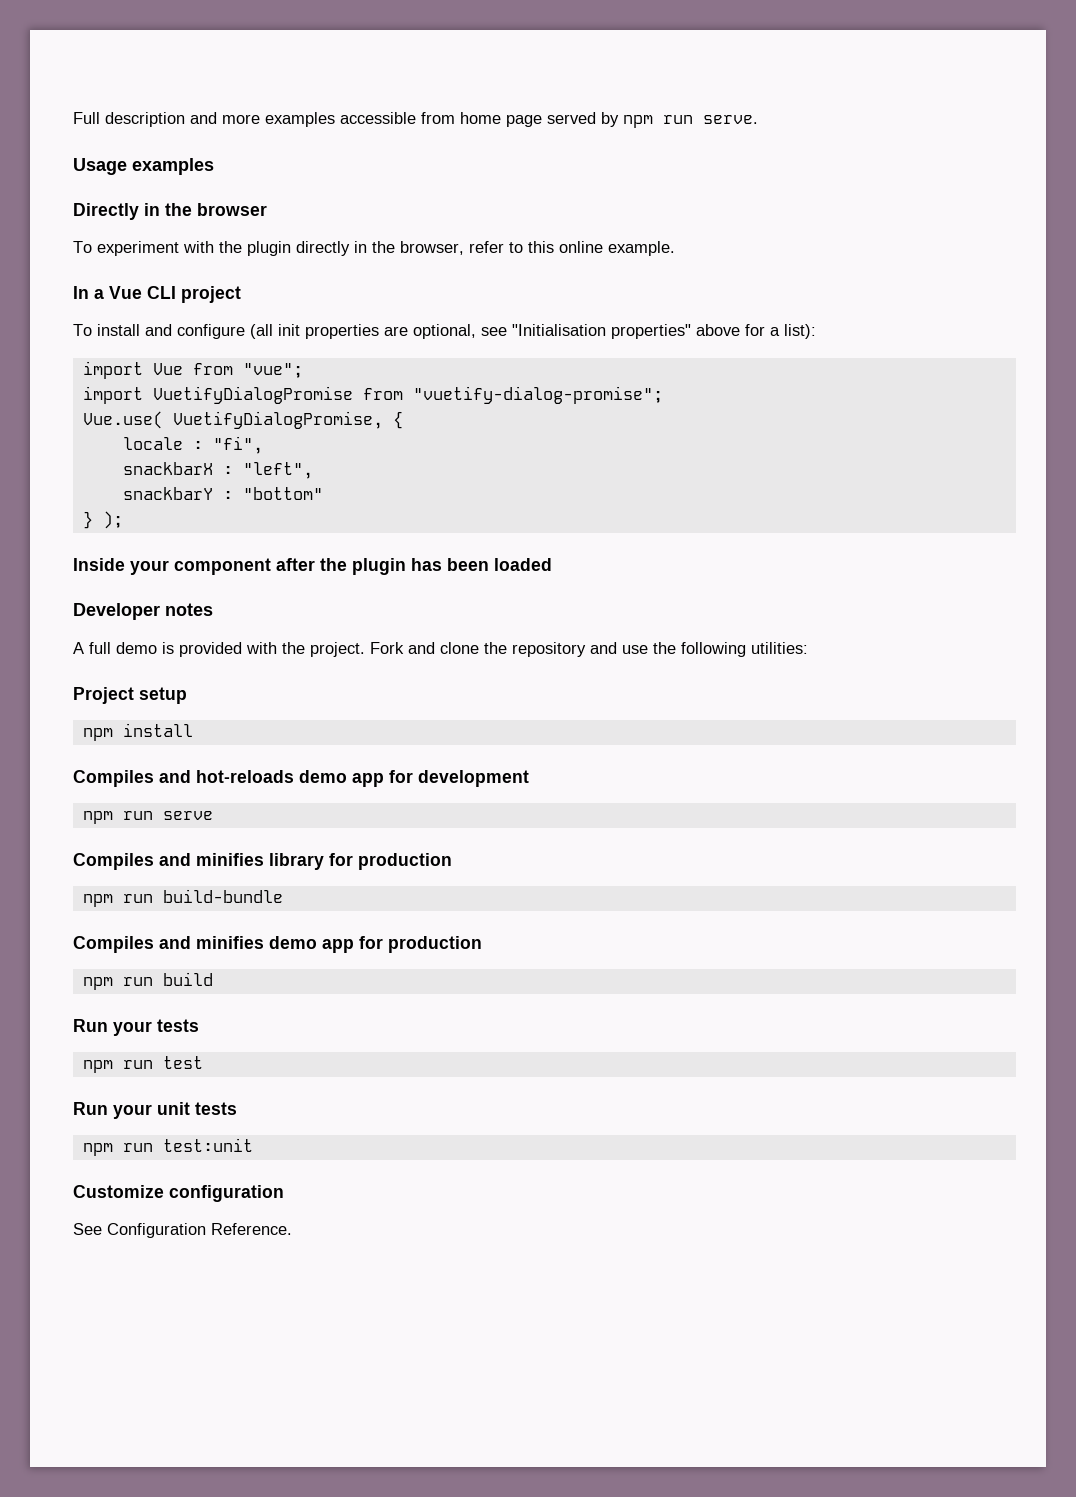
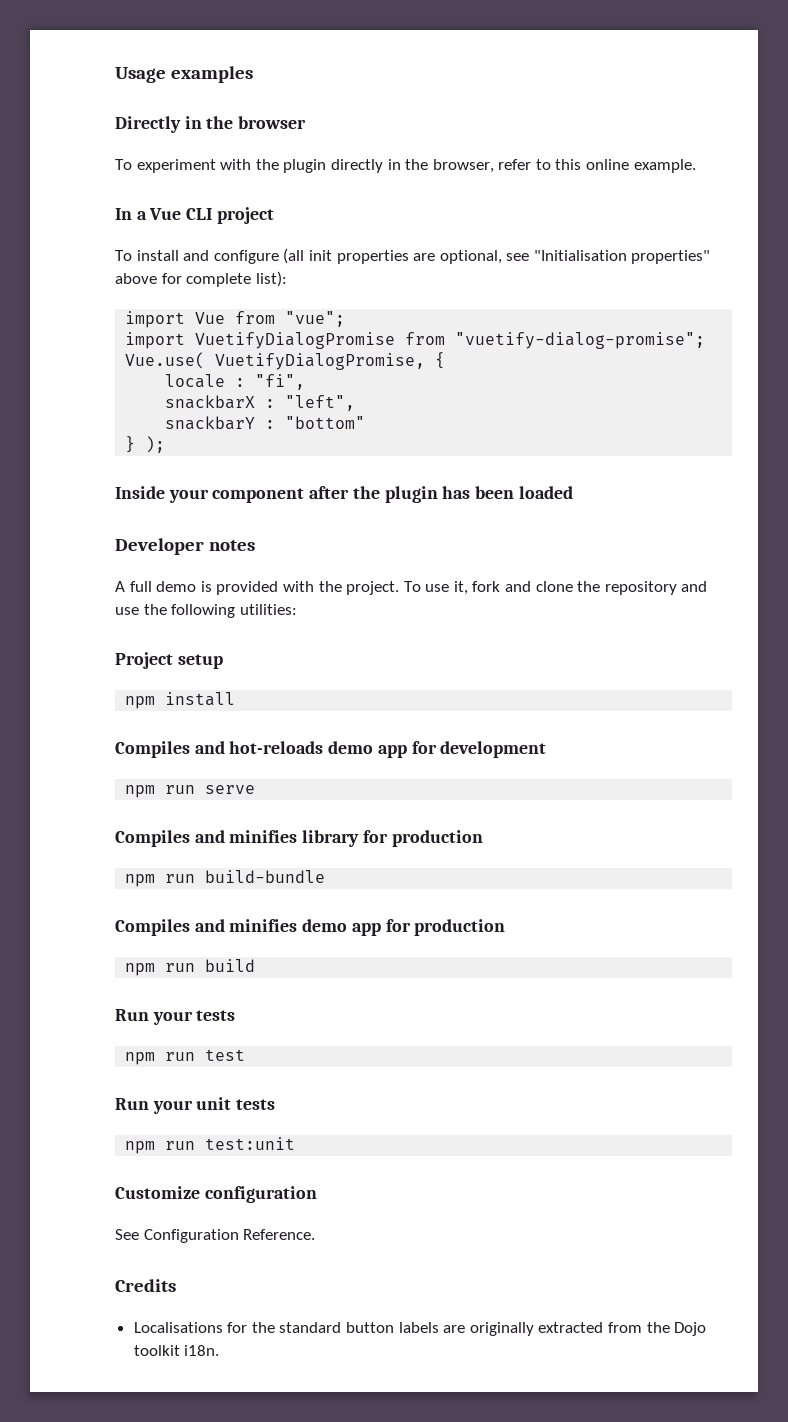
- Full description and more examples accessible from home page served by npm run serve.
- To install and configure (all init properties are optional, see "Initialisation properties" above for a list):
+ To install and configure (all init properties are optional, see "Initialisation properties" above for complete list):
- Fork and clone the repository and use the following utilities:
+ To use it, fork and clone the repository and use the following utilities:
+ Credits
+ Localisations for the standard button labels are originally extracted from the Dojo toolkit i18n.

